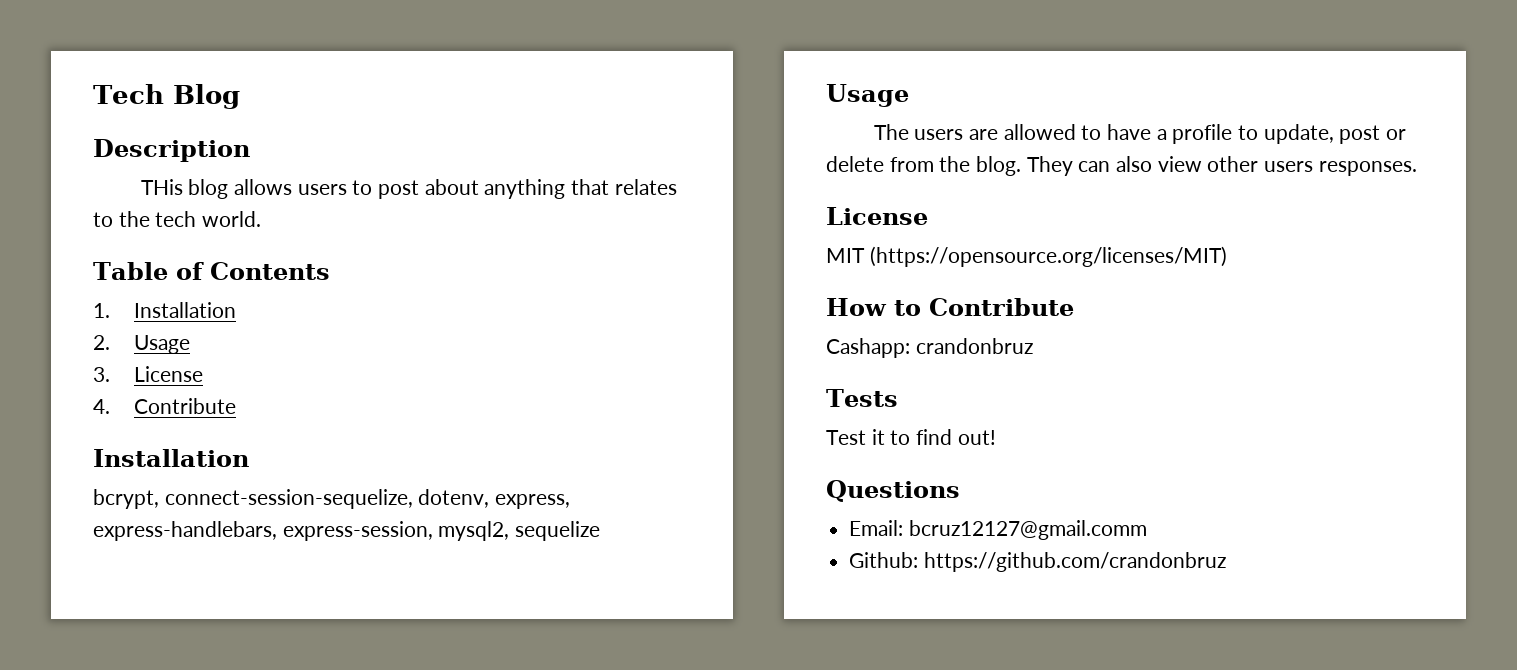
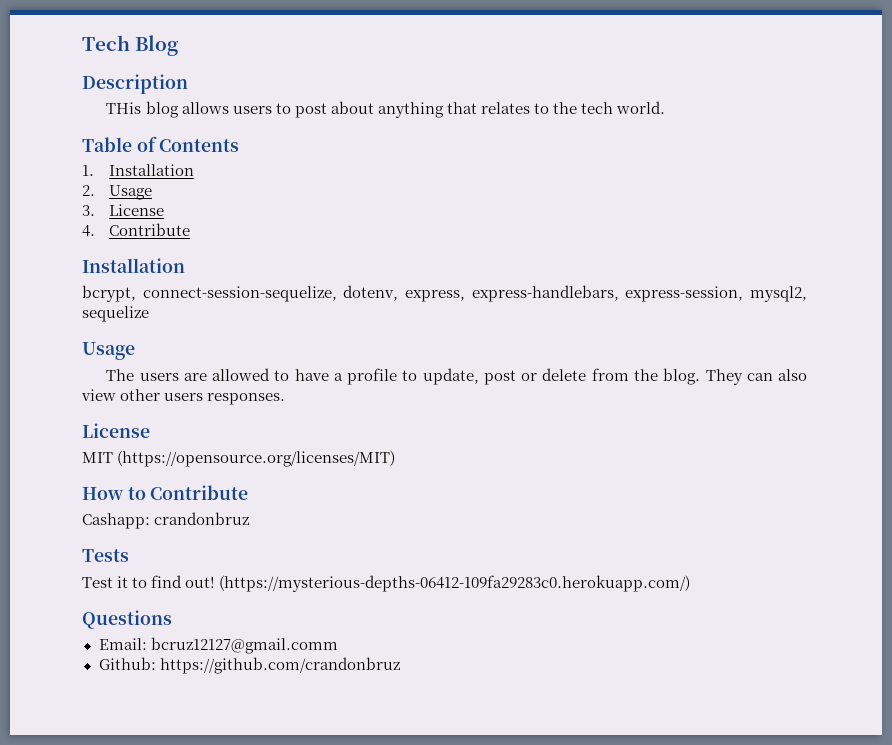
+ (https://mysterious-depths-06412-109fa29283c0.herokuapp.com/)

